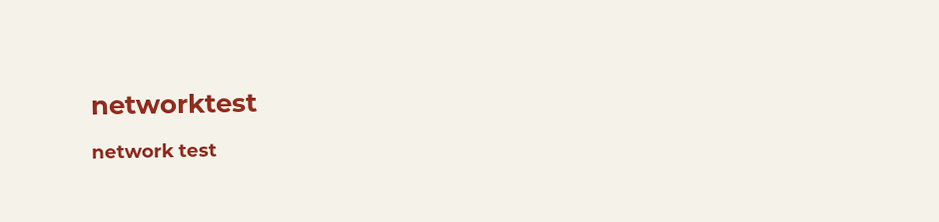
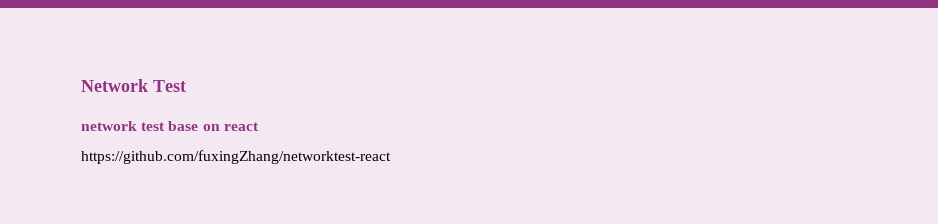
- networktest
+ Network Test
- network test
+ network test base on react
+ https://github.com/fuxingZhang/networktest-react

